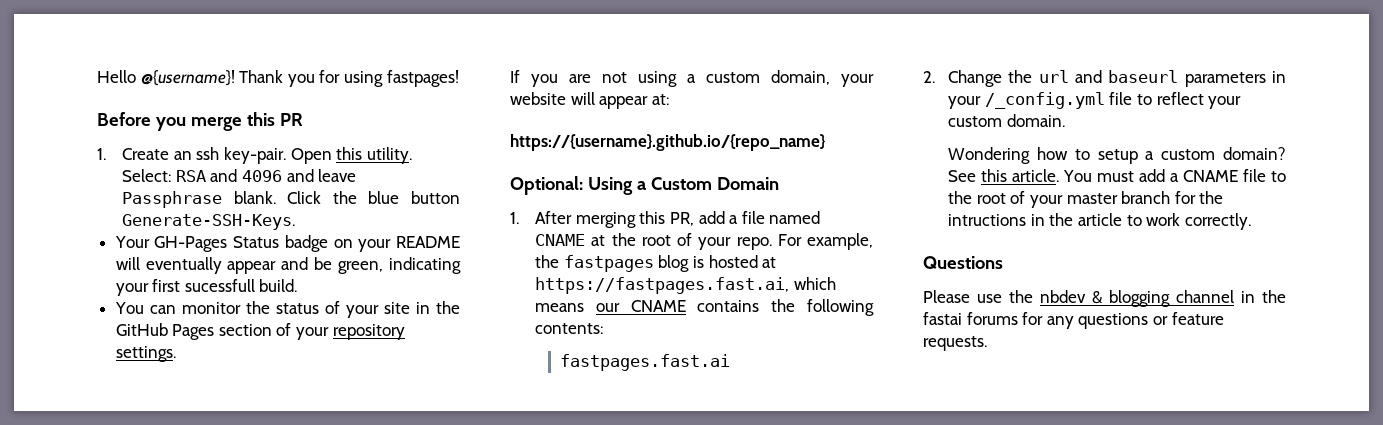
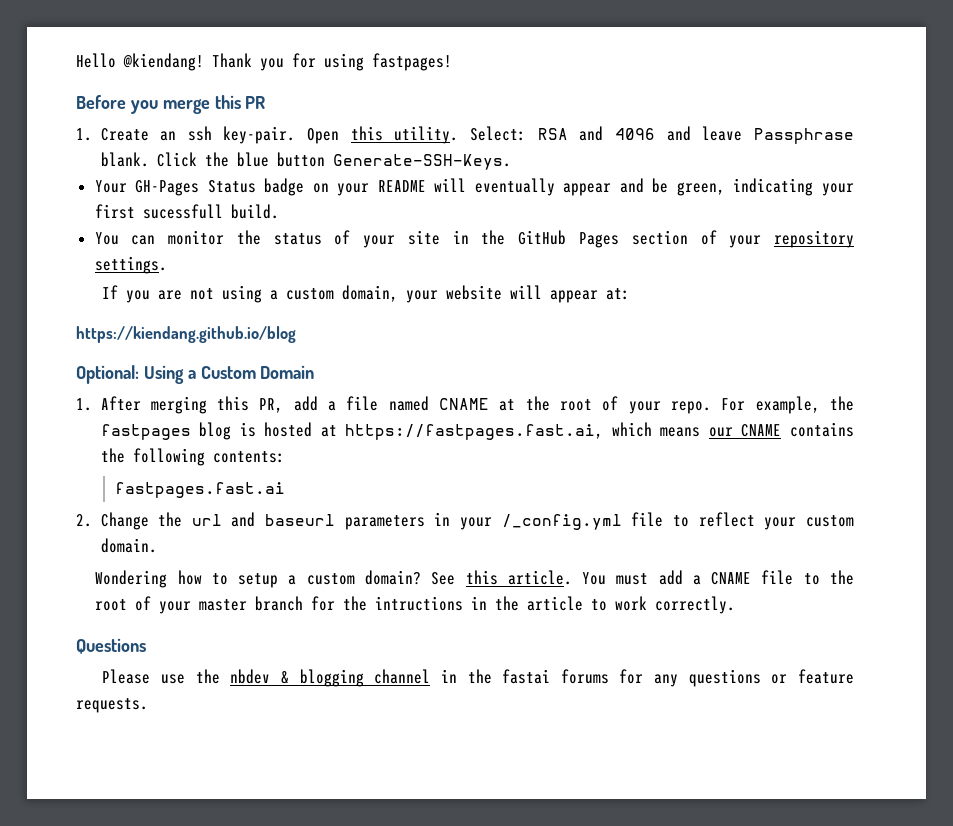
- Hello @{username}!
+ Hello @kiendang!
- https://{username}.github.io/{repo_name}
+ https://kiendang.github.io/blog

